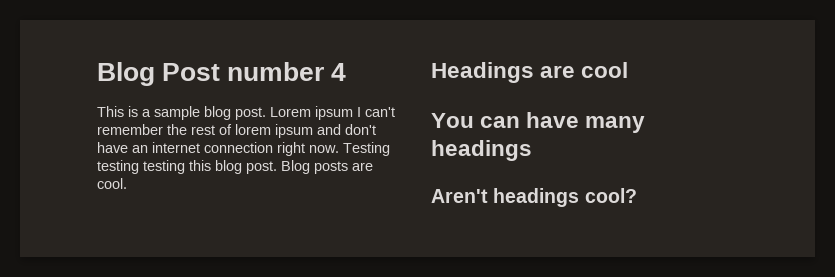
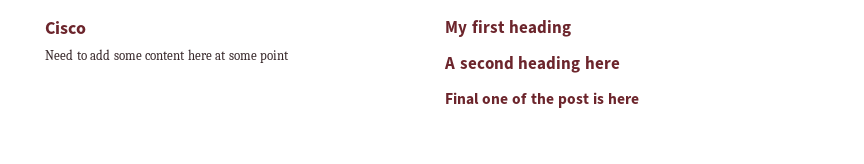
- Blog Post number 4
- This is a sample blog post. Lorem ipsum I can't remember the rest of lorem ipsum and don't have an internet connection right now. Testing testing testing this blog post. Blog posts are cool.
- Headings are cool
- You can have many headings
- Aren't headings cool?
+ Cisco
+ Need to add some content here at some point
+ My first heading
+ A second heading here
+ Final one of the post is here

